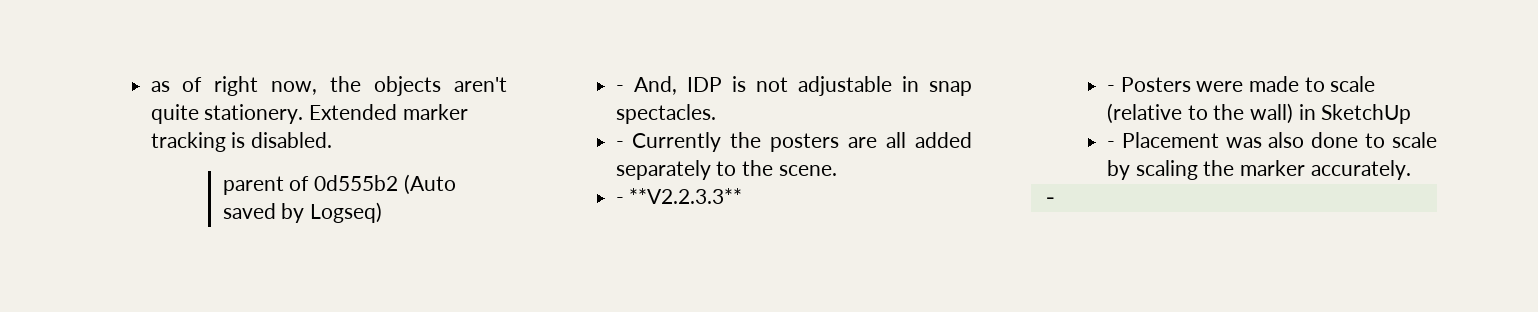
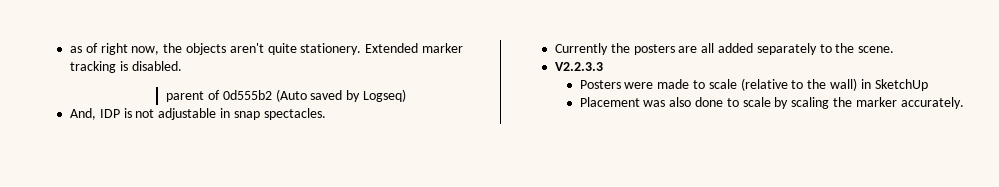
- - And, IDP is not adjustable in snap spectacles.
+ And, IDP is not adjustable in snap spectacles.
- - Currently the posters are all added separately to the scene.
+ Currently the posters are all added separately to the scene.
- - **V2.2.3.3**
- - Posters were made to scale (relative to the wall) in SketchUp
+ V2.2.3.3
+ Posters were made to scale (relative to the wall) in SketchUp
- - Placement was also done to scale by scaling the marker accurately.
- -
+ Placement was also done to scale by scaling the marker accurately.

